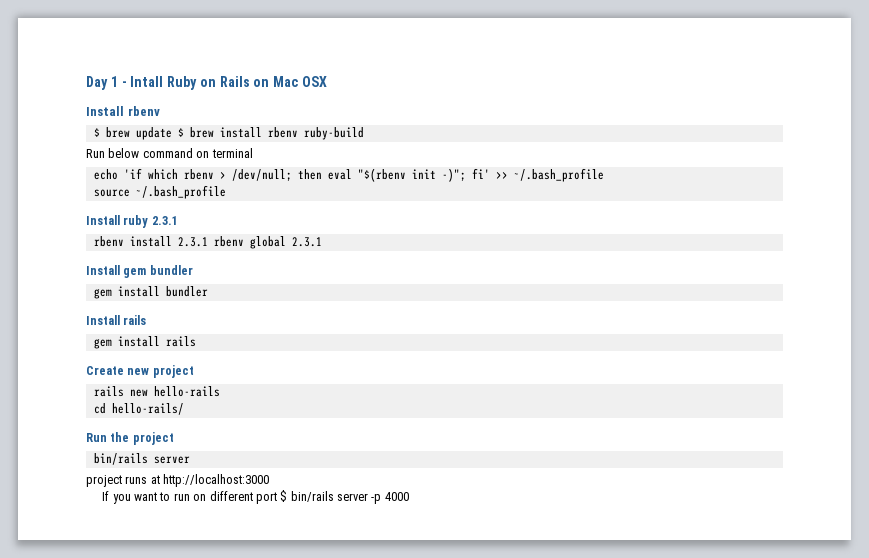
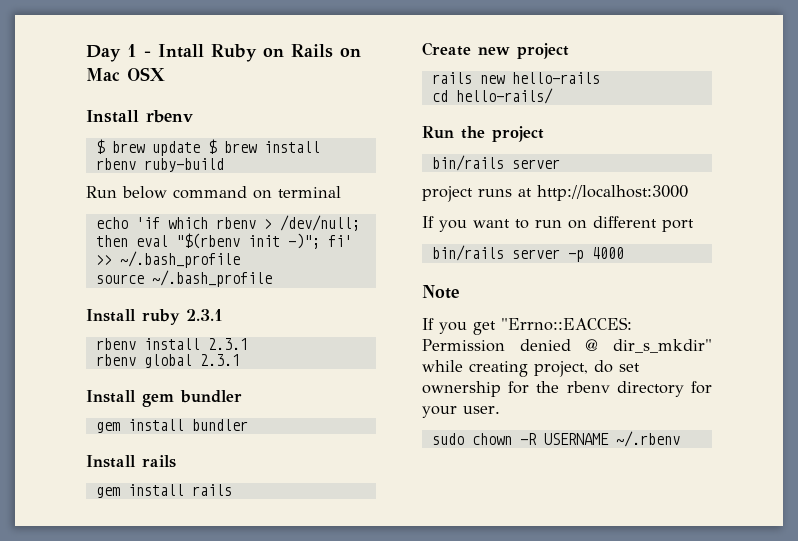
- rbenv install 2.3.1 rbenv global 2.3.1
+ rbenv install 2.3.1
+ rbenv global 2.3.1
- If you want to run on different port $ bin/rails server -p 4000
+ If you want to run on different port
+ bin/rails server -p 4000
+ Note
+ If you get "Errno::EACCES: Permission denied @ dir_s_mkdir" while creating project, do set ownership for the rbenv directory for your user.
+ sudo chown -R USERNAME ~/.rbenv

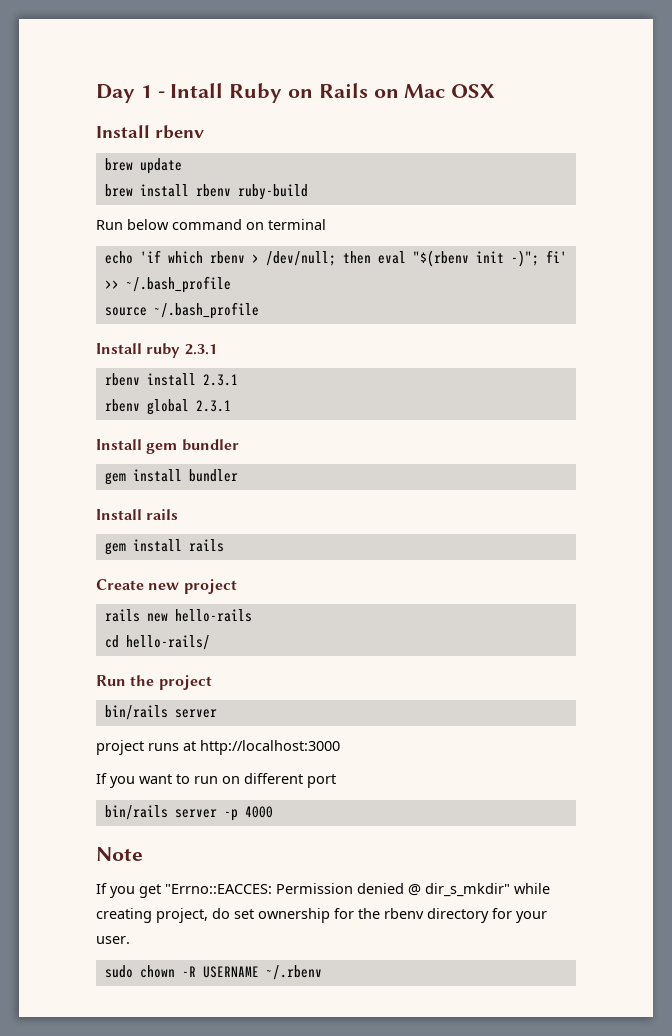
- $ brew update $ brew install rbenv ruby-build
+ brew update
+ brew install rbenv ruby-build

